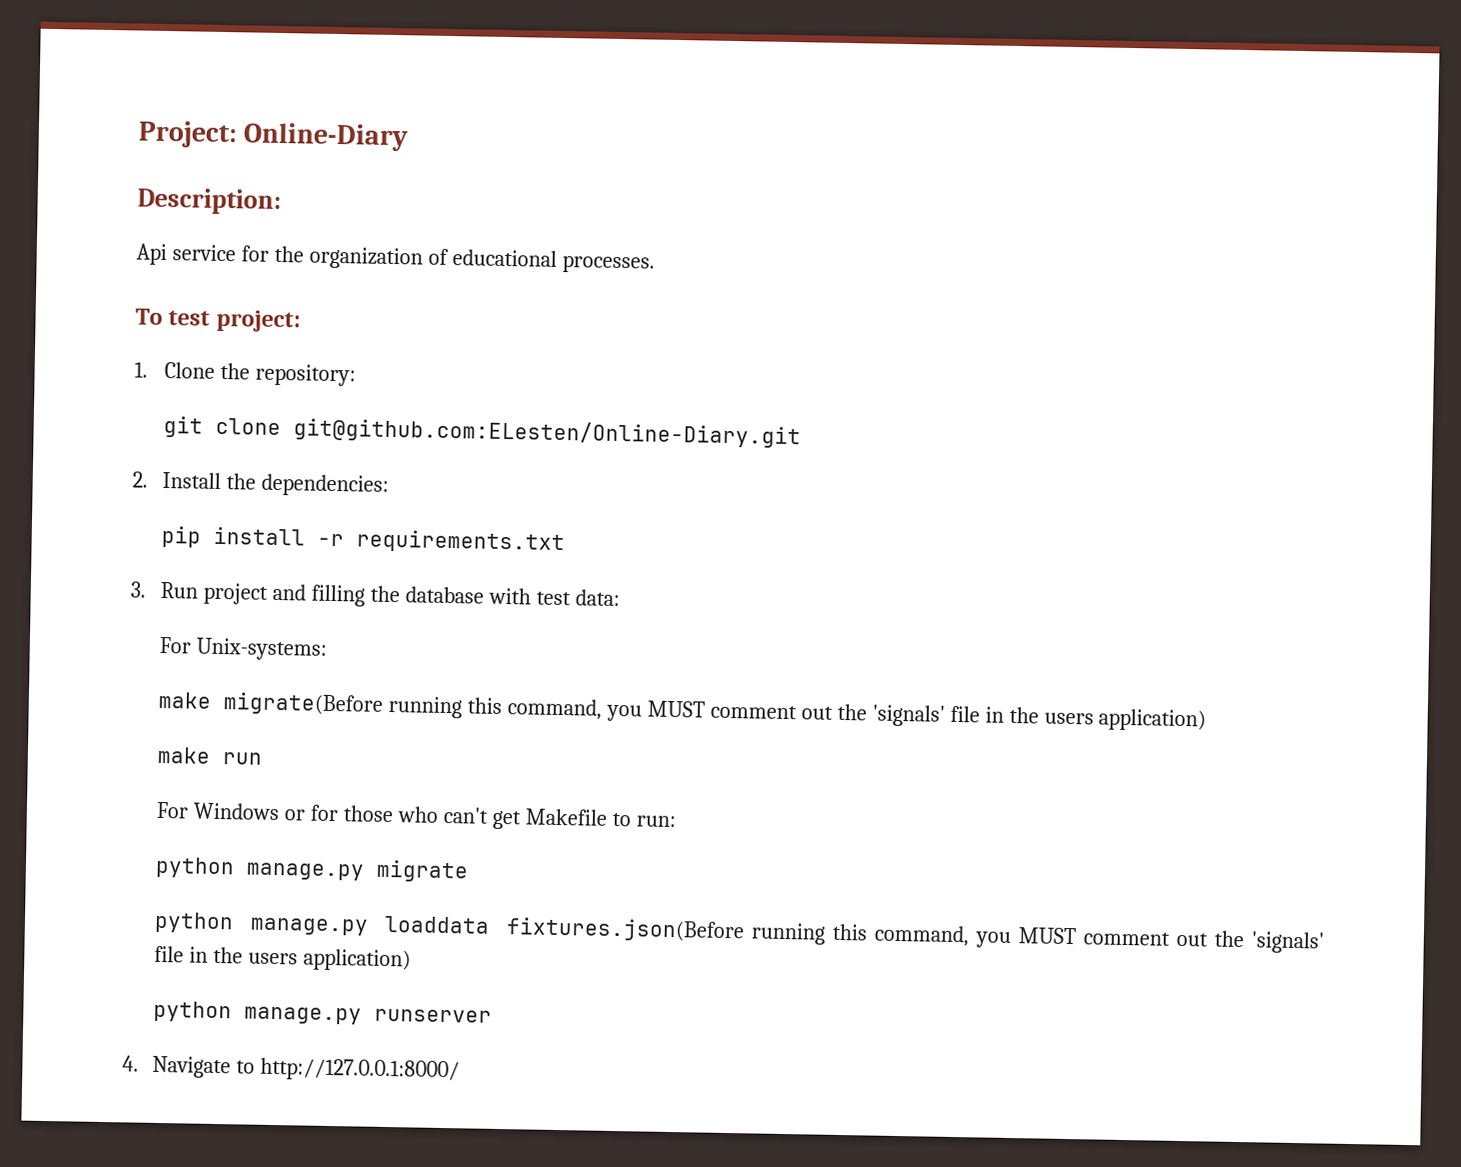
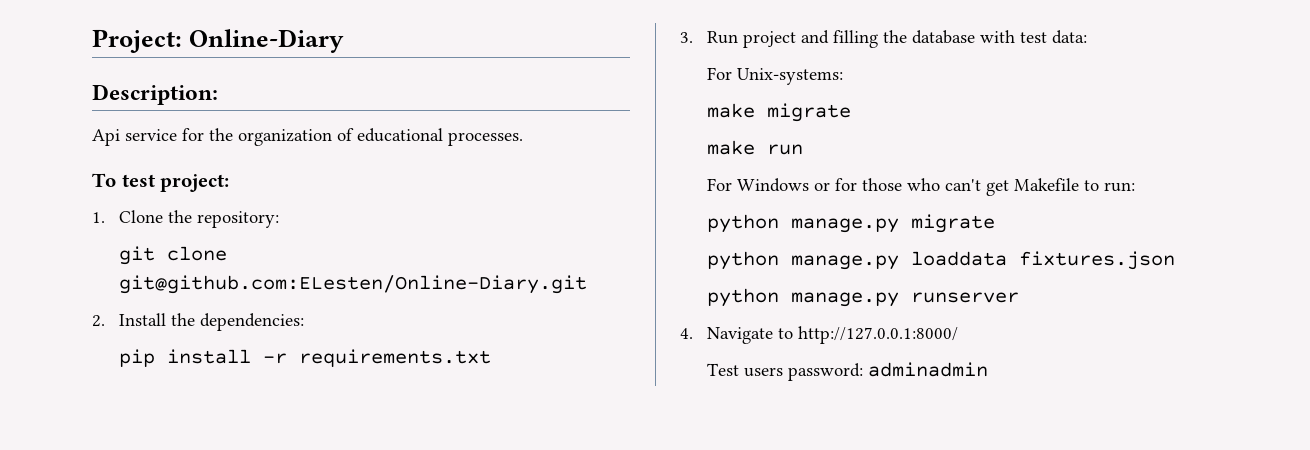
- make migrate(Before running this command, you MUST comment out the 'signals' file in the users application)
+ make migrate
- python manage.py loaddata fixtures.json(Before running this command, you MUST comment out the 'signals' file in the users application)
+ python manage.py loaddata fixtures.json
+ Test users password: adminadmin

